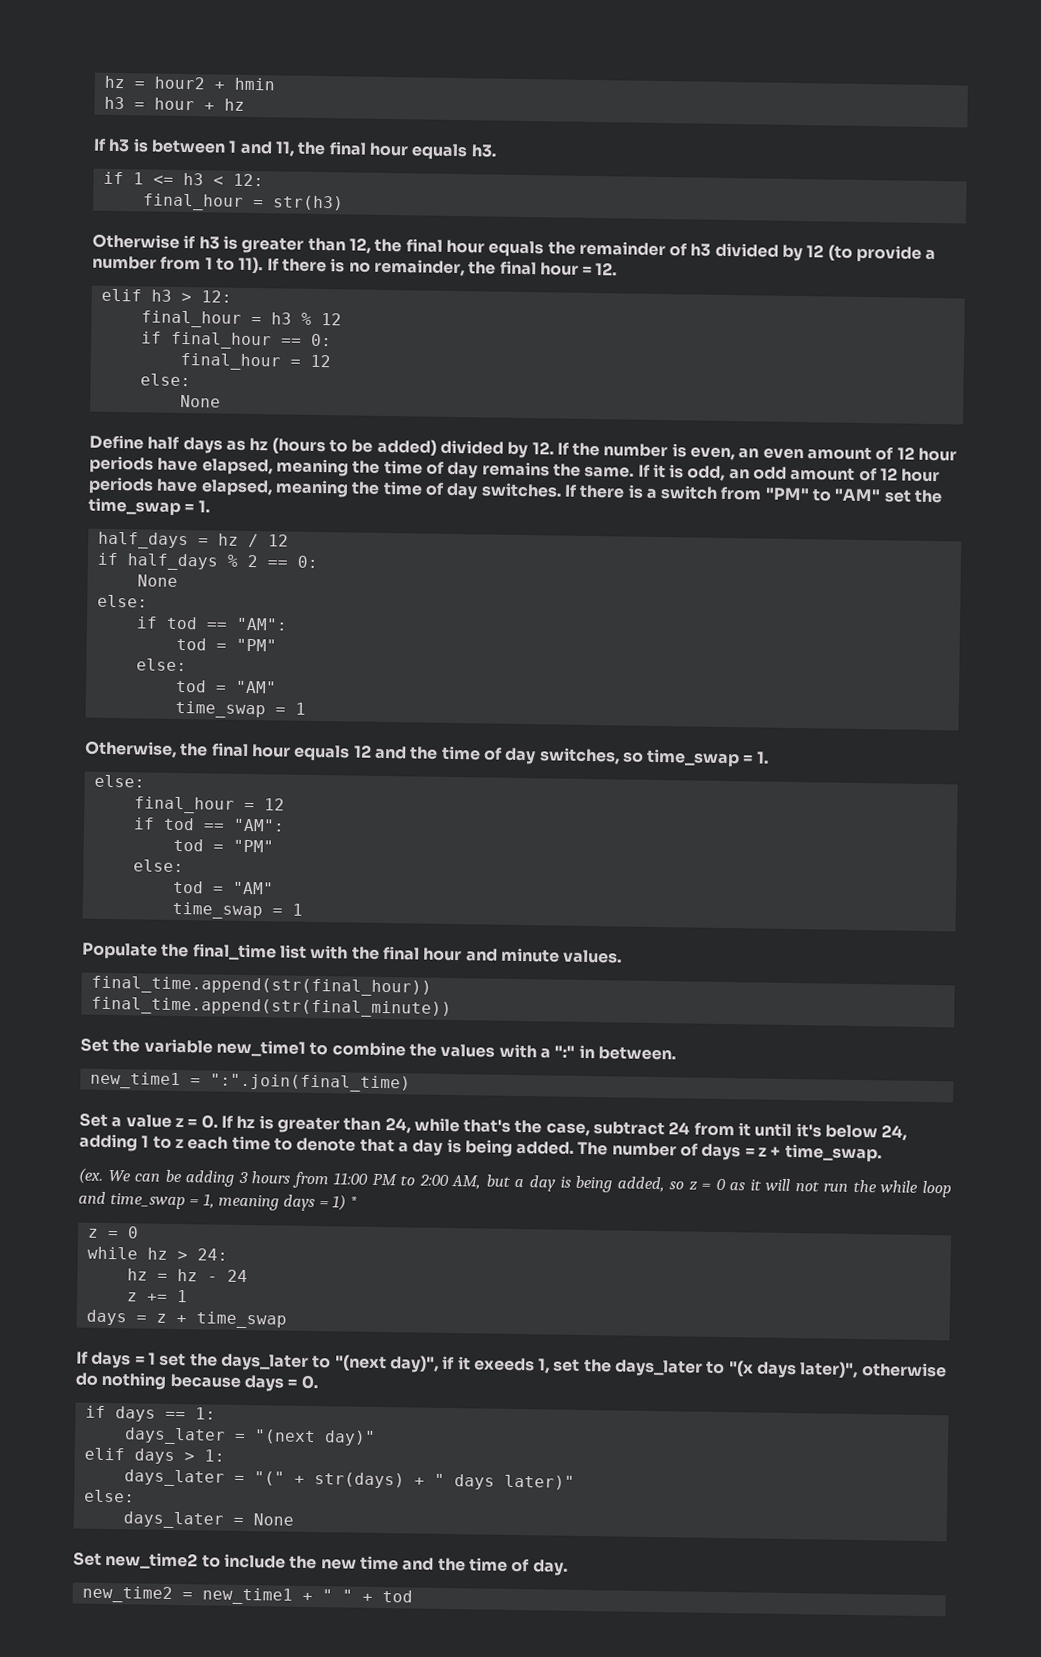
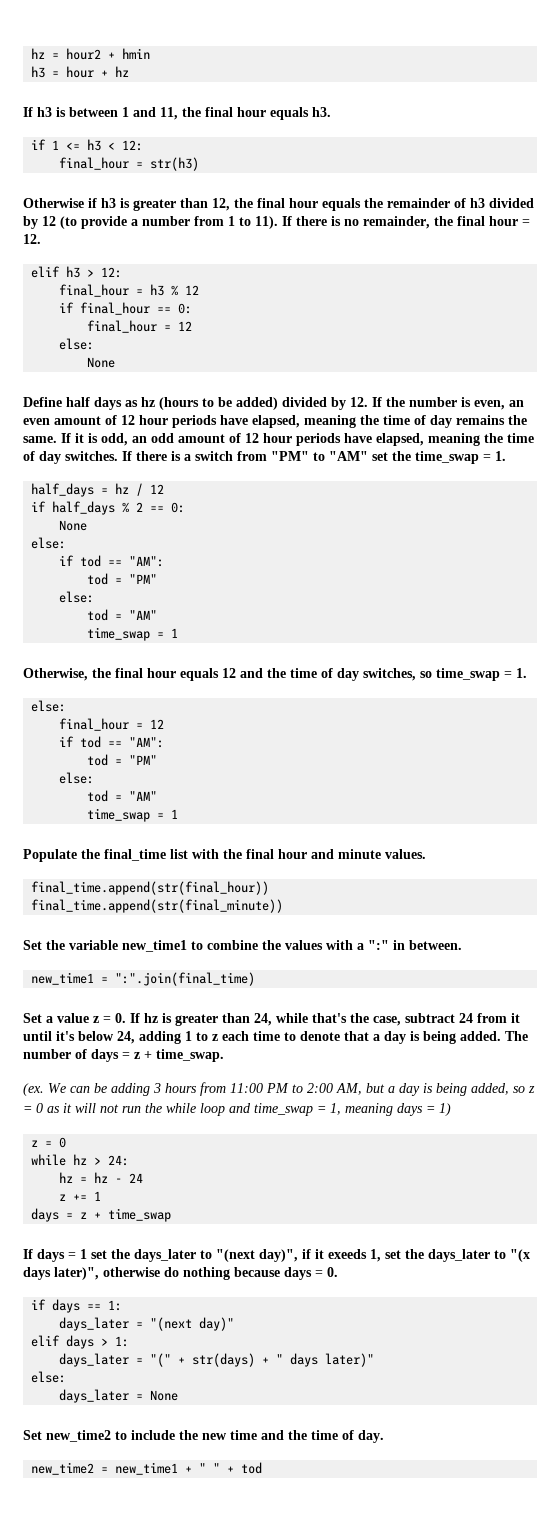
- We can be adding 3 hours from 11:00 PM to 2:00 AM, but a day is being added, so z = 0 as it will not run the while loop and time_swap = 1, meaning days = 1) *
+ We can be adding 3 hours from 11:00 PM to 2:00 AM, but a day is being added, so z = 0 as it will not run the while loop and time_swap = 1, meaning days = 1)

